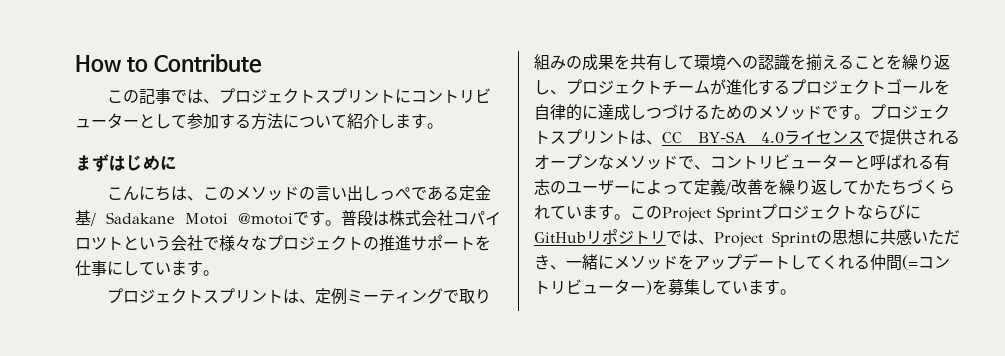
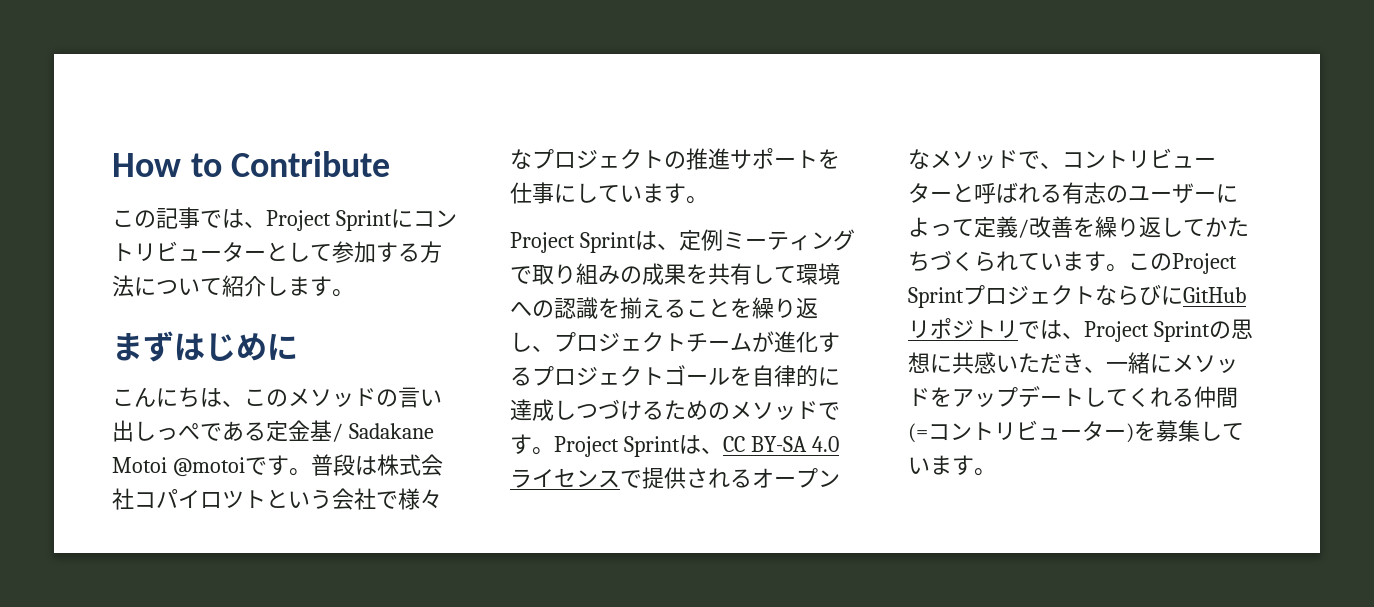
- この記事では、プロジェクトスプリントにコントリビューターとして参加する方法について紹介します。
+ この記事では、Project Sprintにコントリビューターとして参加する方法について紹介します。
- プロジェクトスプリントは、定例ミーティングで取り組みの成果を共有して環境への認識を揃えることを繰り返し、プロジェクトチームが進化するプロジェクトゴールを自律的に達成しつづけるためのメソッドです。
+ Project Sprintは、定例ミーティングで取り組みの成果を共有して環境への認識を揃えることを繰り返し、プロジェクトチームが進化するプロジェクトゴールを自律的に達成しつづけるためのメソッドです。
- プロジェクトスプリントは、CC BY-SA 4.0ライセンスで提供されるオープンなメソッドで、コントリビューターと呼ばれる有志のユーザーによって定義/改善を繰り返してかたちづくられています。
+ Project Sprintは、CC BY-SA 4.0ライセンスで提供されるオープンなメソッドで、コントリビューターと呼ばれる有志のユーザーによって定義/改善を繰り返してかたちづくられています。

